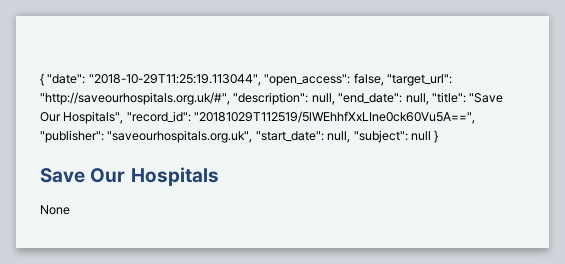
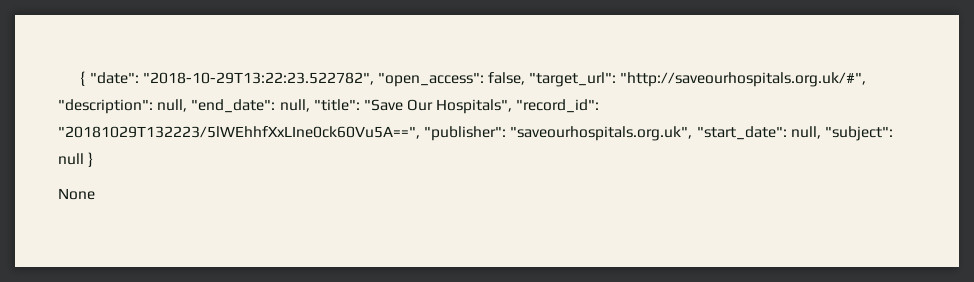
- { "date": "2018-10-29T11:25:19.113044", "open_access": false, "target_url": "http://saveourhospitals.org.uk/#", "description": null, "end_date": null, "title": "Save Our Hospitals", "record_id": "20181029T112519/5lWEhhfXxLIne0ck60Vu5A==", "publisher": "saveourhospitals.org.uk", "start_date": null, "subject": null }
+ { "date": "2018-10-29T13:22:23.522782", "open_access": false, "target_url": "http://saveourhospitals.org.uk/#", "description": null, "end_date": null, "title": "Save Our Hospitals", "record_id": "20181029T132223/5lWEhhfXxLIne0ck60Vu5A==", "publisher": "saveourhospitals.org.uk", "start_date": null, "subject": null }
- Save Our Hospitals

